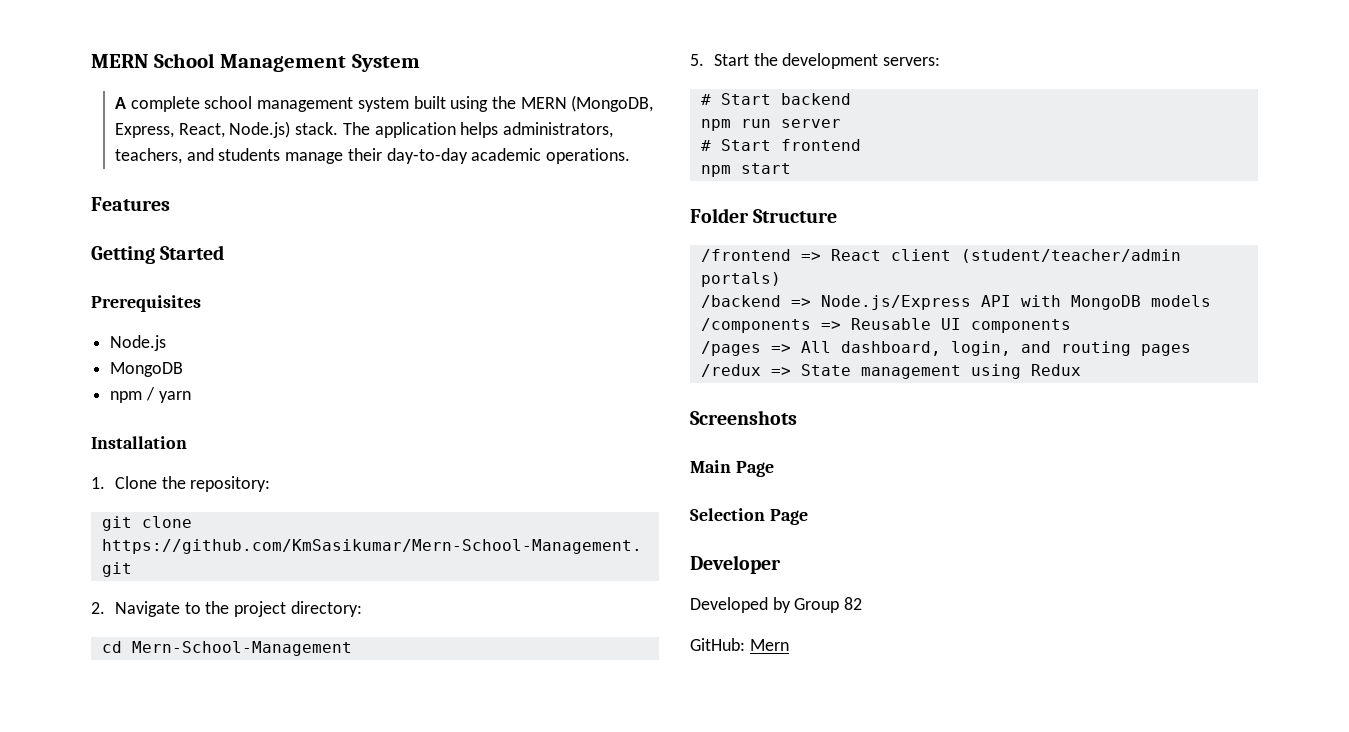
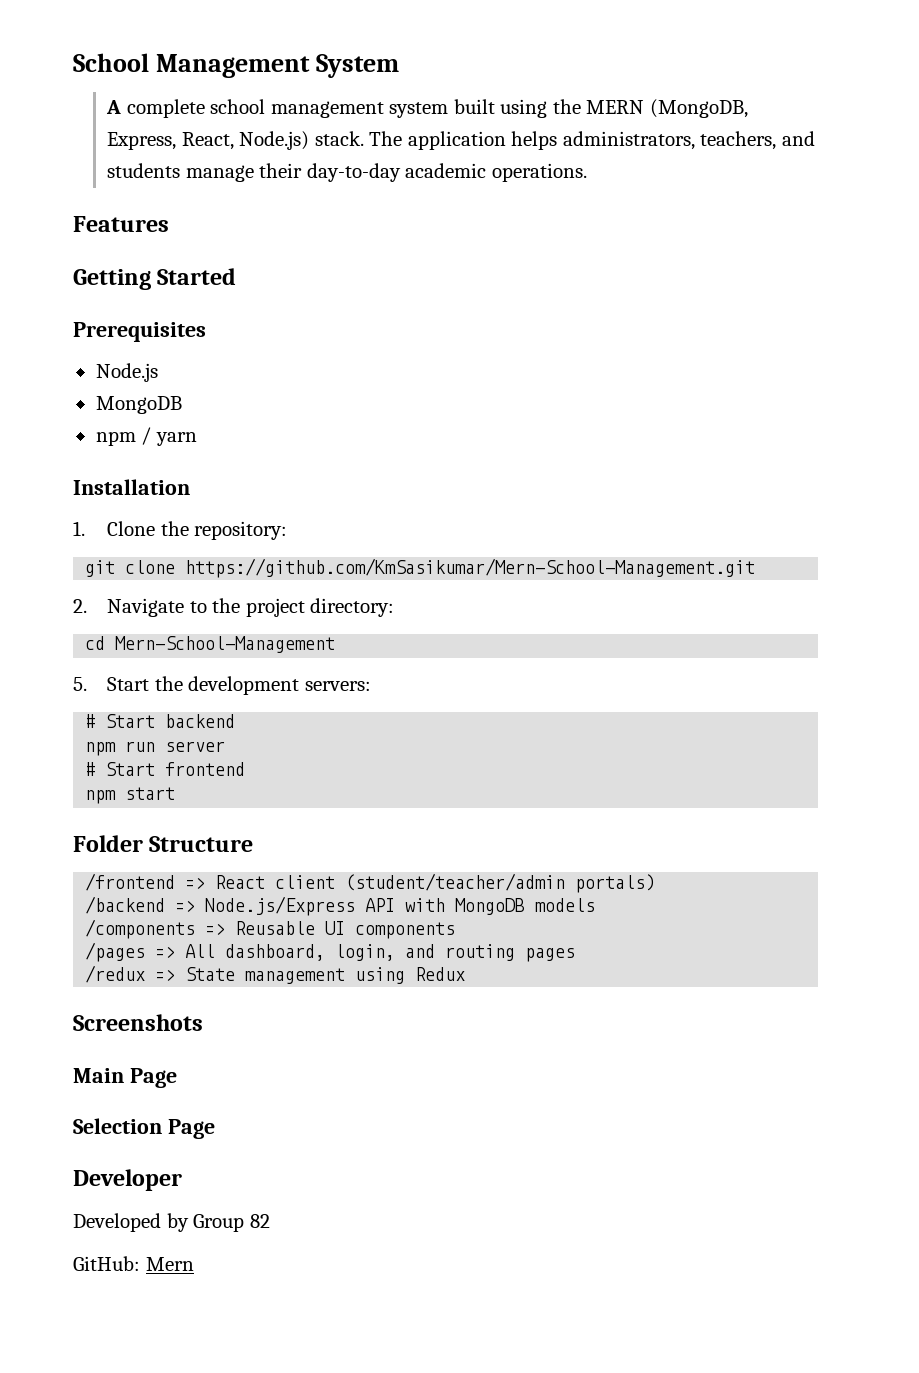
- MERN School Management System
+ School Management System

